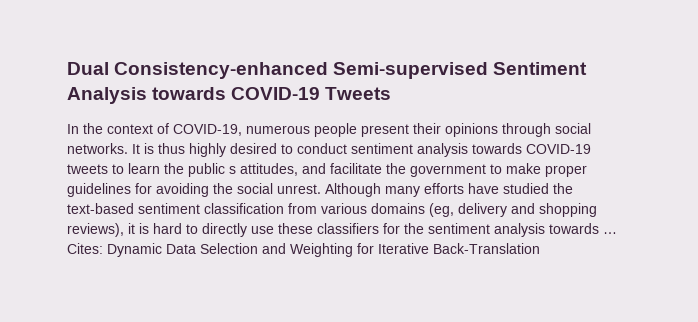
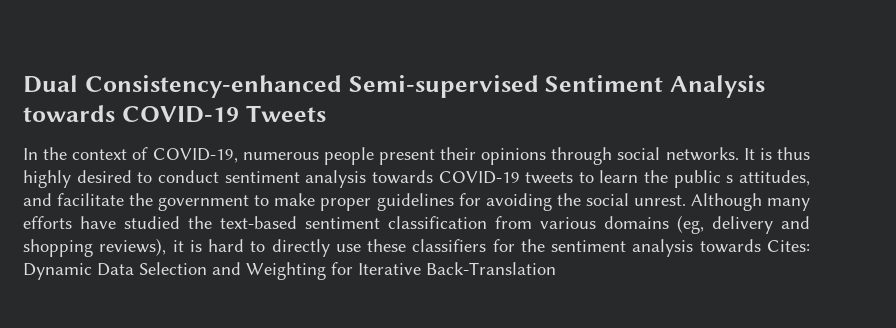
- Although many efforts have studied the text-based sentiment classification from various domains (eg, delivery and shopping reviews), it is hard to directly use these classifiers for the sentiment analysis towards … Cites: Dynamic Data Selection and Weighting for Iterative Back-Translation
+ Although many efforts have studied the text-based sentiment classification from various domains (eg, delivery and shopping reviews), it is hard to directly use these classifiers for the sentiment analysis towards Cites: Dynamic Data Selection and Weighting for Iterative Back-Translation

